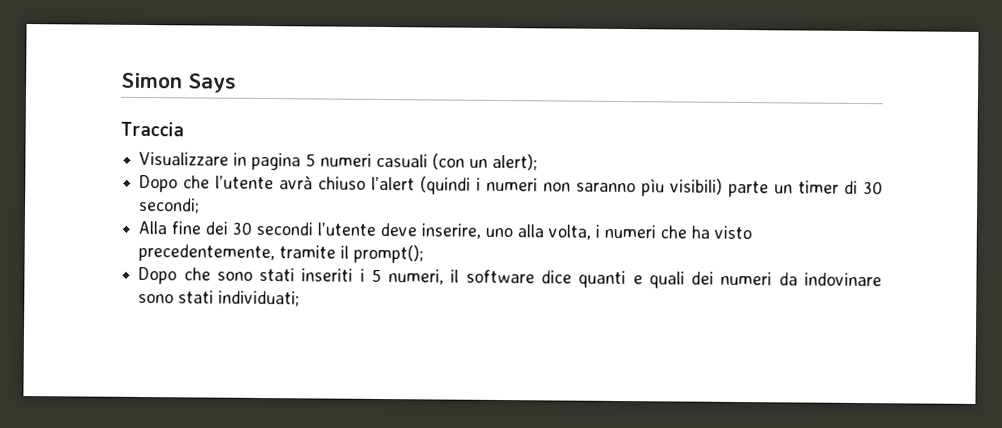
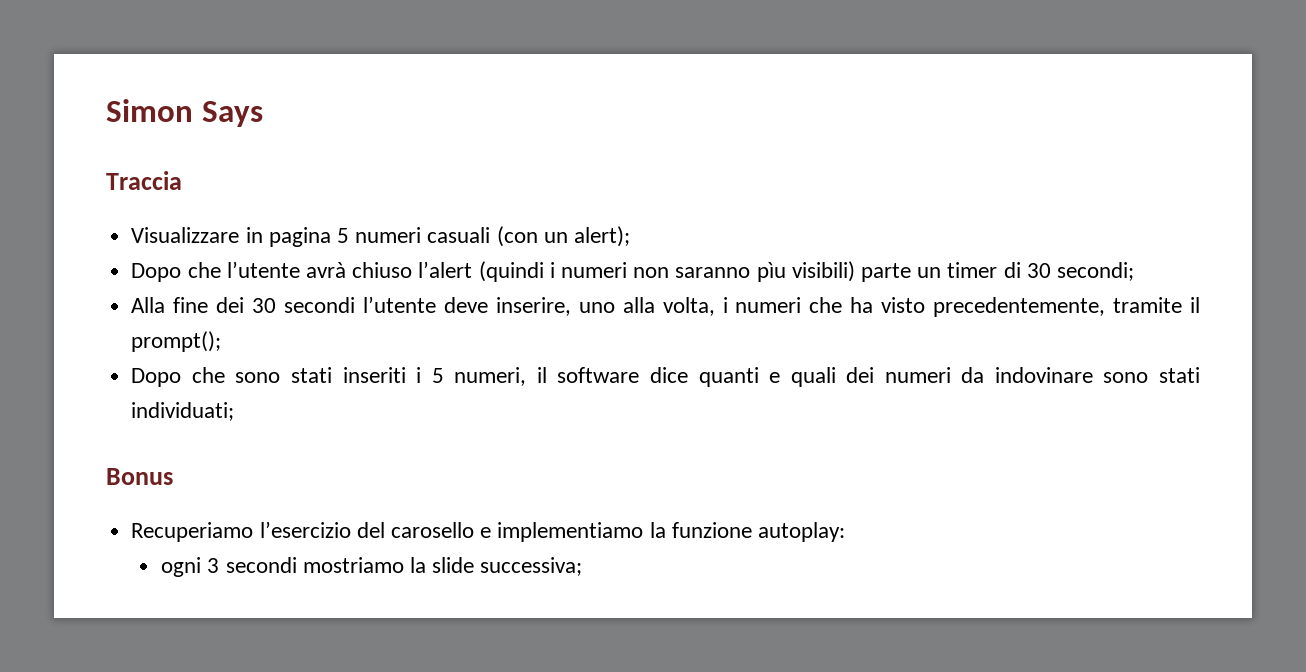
+ Bonus
+ Recuperiamo l’esercizio del carosello e implementiamo la funzione autoplay:
+ ogni 3 secondi mostriamo la slide successiva;

